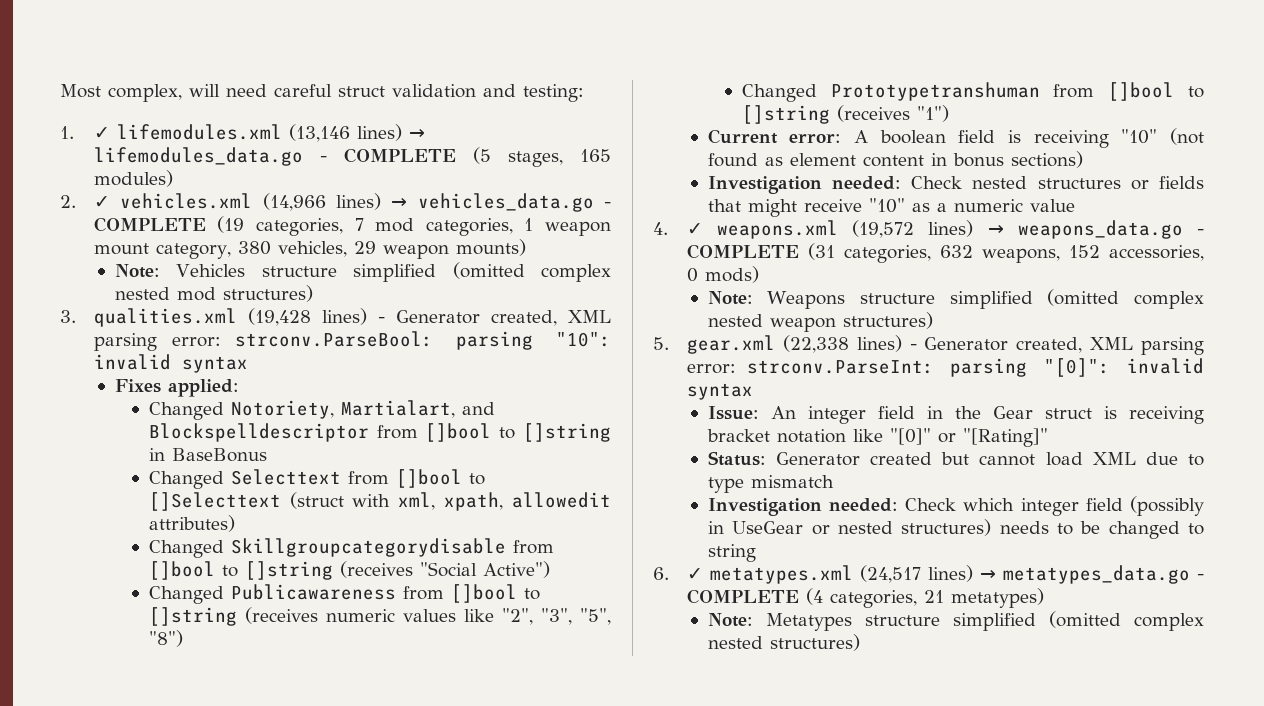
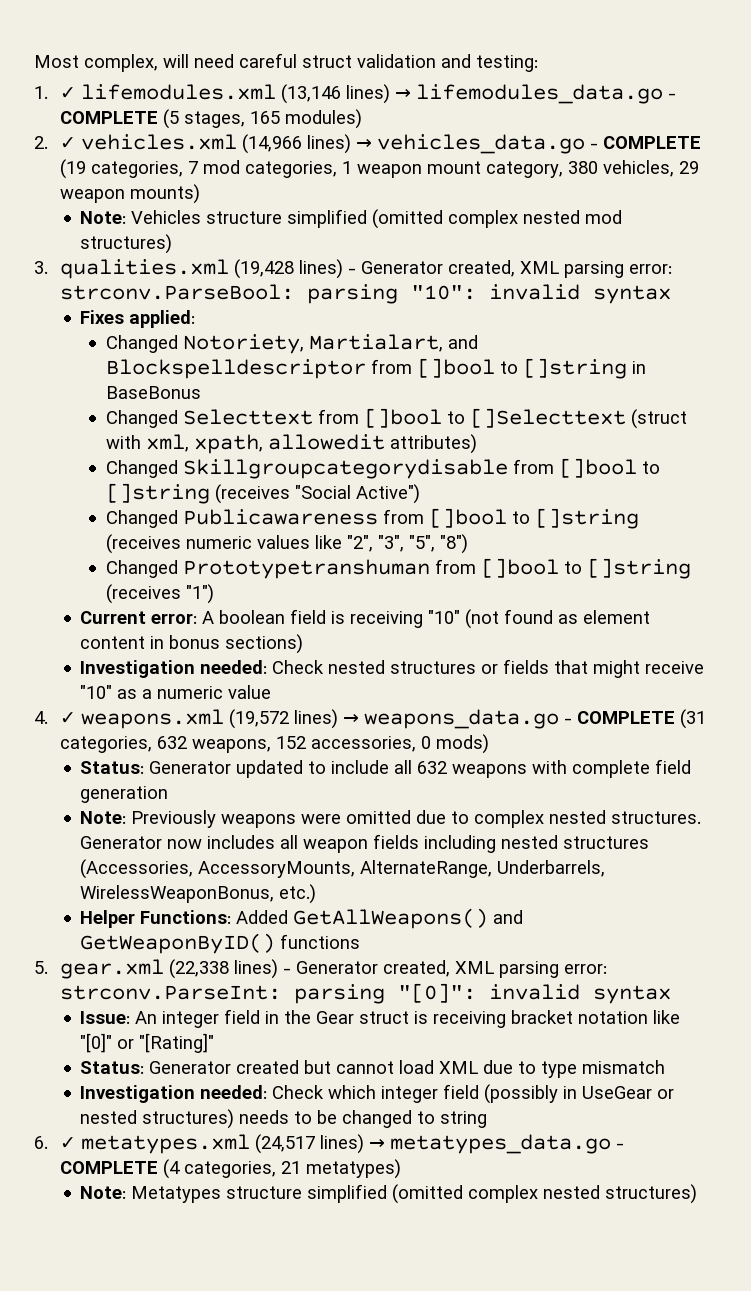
- Note: Weapons structure simplified (omitted complex nested weapon structures)
+ Status: Generator updated to include all 632 weapons with complete field generation
+ Note: Previously weapons were omitted due to complex nested structures. Generator now includes all weapon fields including nested structures (Accessories, AccessoryMounts, AlternateRange, Underbarrels, WirelessWeaponBonus, etc.)
+ Helper Functions: Added GetAllWeapons() and GetWeaponByID() functions

